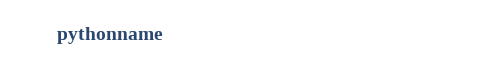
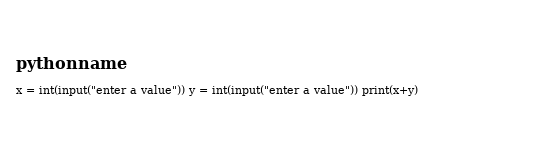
+ x = int(input("enter a value")) y = int(input("enter a value")) print(x+y)

